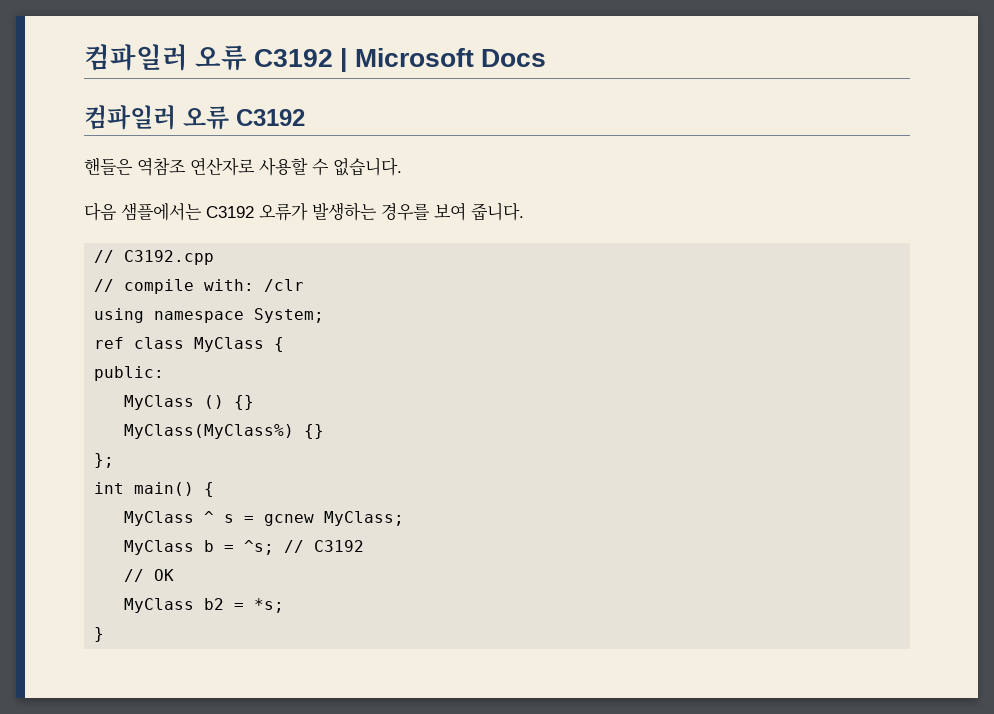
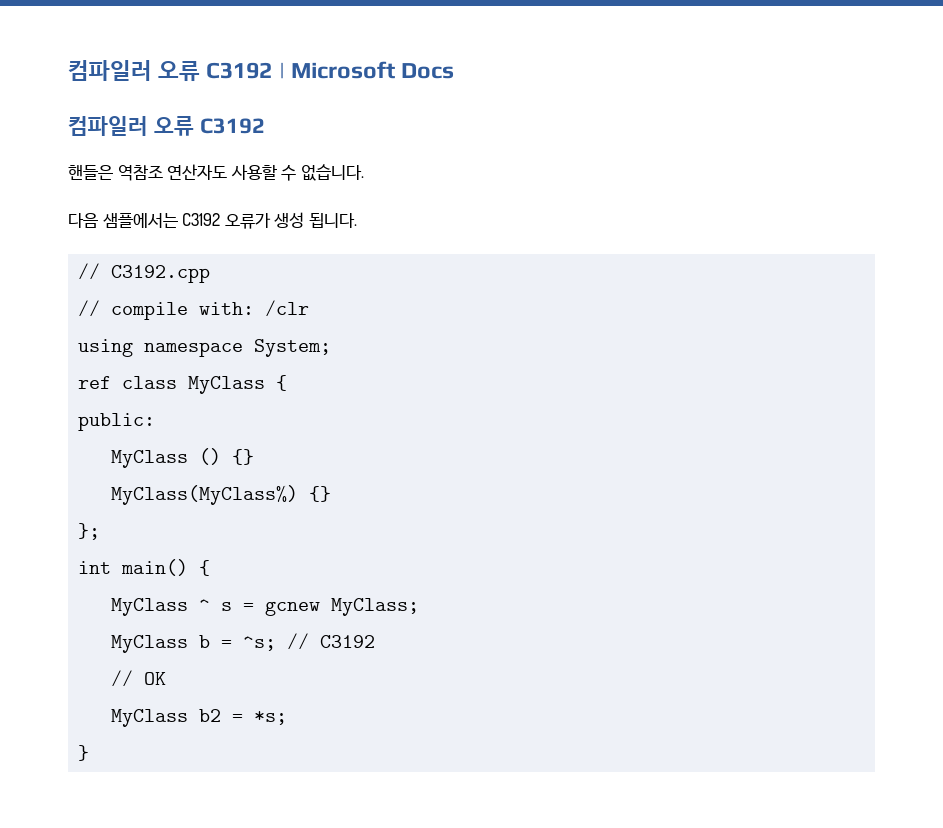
- 핸들은 역참조 연산자로 사용할 수 없습니다.
+ 핸들은 역참조 연산자도 사용할 수 없습니다.
- 다음 샘플에서는 C3192 오류가 발생하는 경우를 보여 줍니다.
+ 다음 샘플에서는 C3192 오류가 생성 됩니다.

